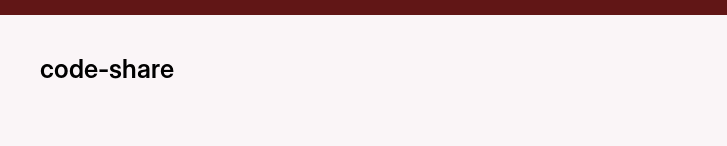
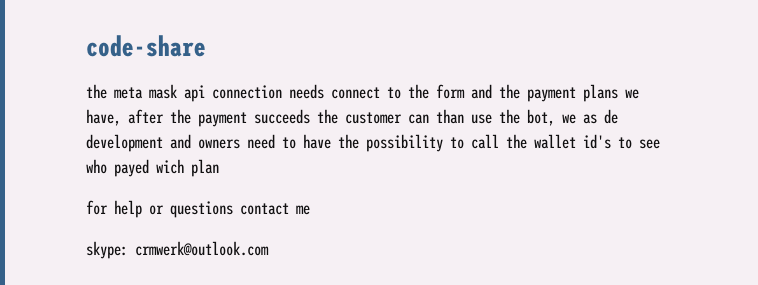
+ the meta mask api connection needs connect to the form and the payment plans we have, after the payment succeeds the customer can than use the bot, we as de development and owners need to have the possibility to call the wallet id's to see who payed wich plan
+ for help or questions contact me
+ skype: crmwerk@outlook.com

